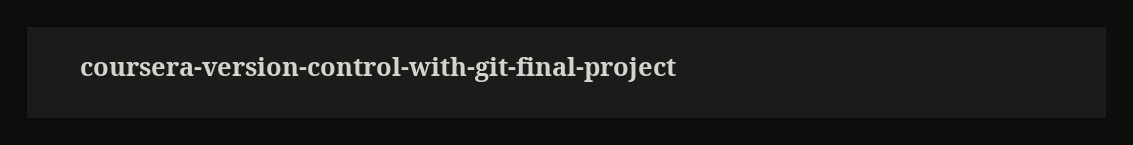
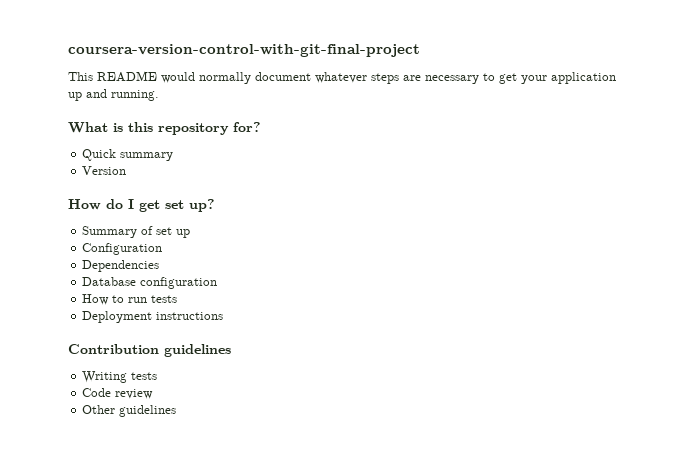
+ This README would normally document whatever steps are necessary to get your application up and running.
+ What is this repository for?
+ Quick summary
+ Version
+ How do I get set up?
+ Summary of set up
+ Configuration
+ Dependencies
+ Database configuration
+ How to run tests
+ Deployment instructions
+ Contribution guidelines
+ Writing tests
+ Code review
+ Other guidelines

